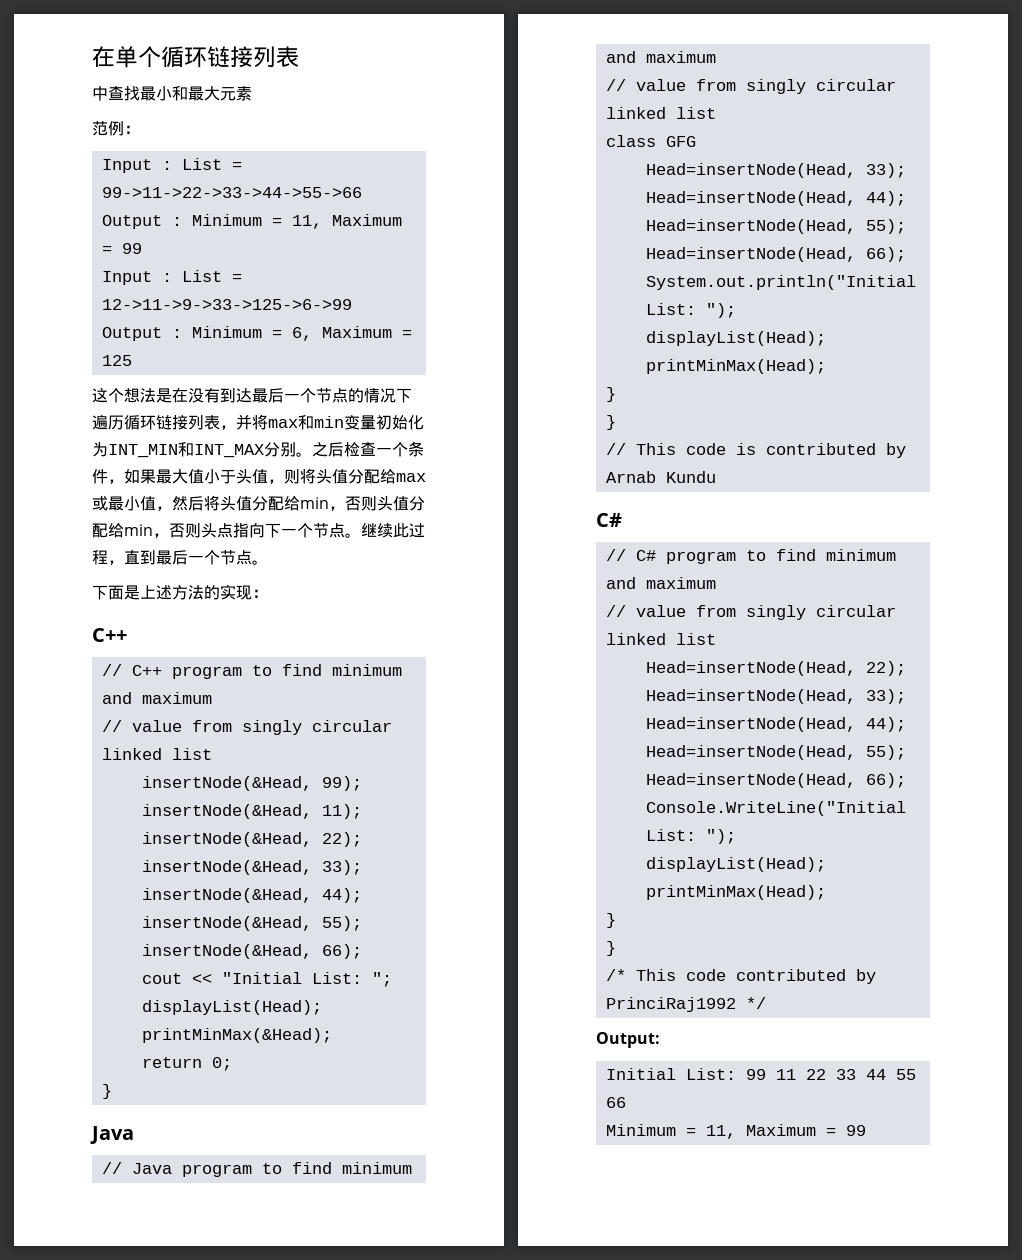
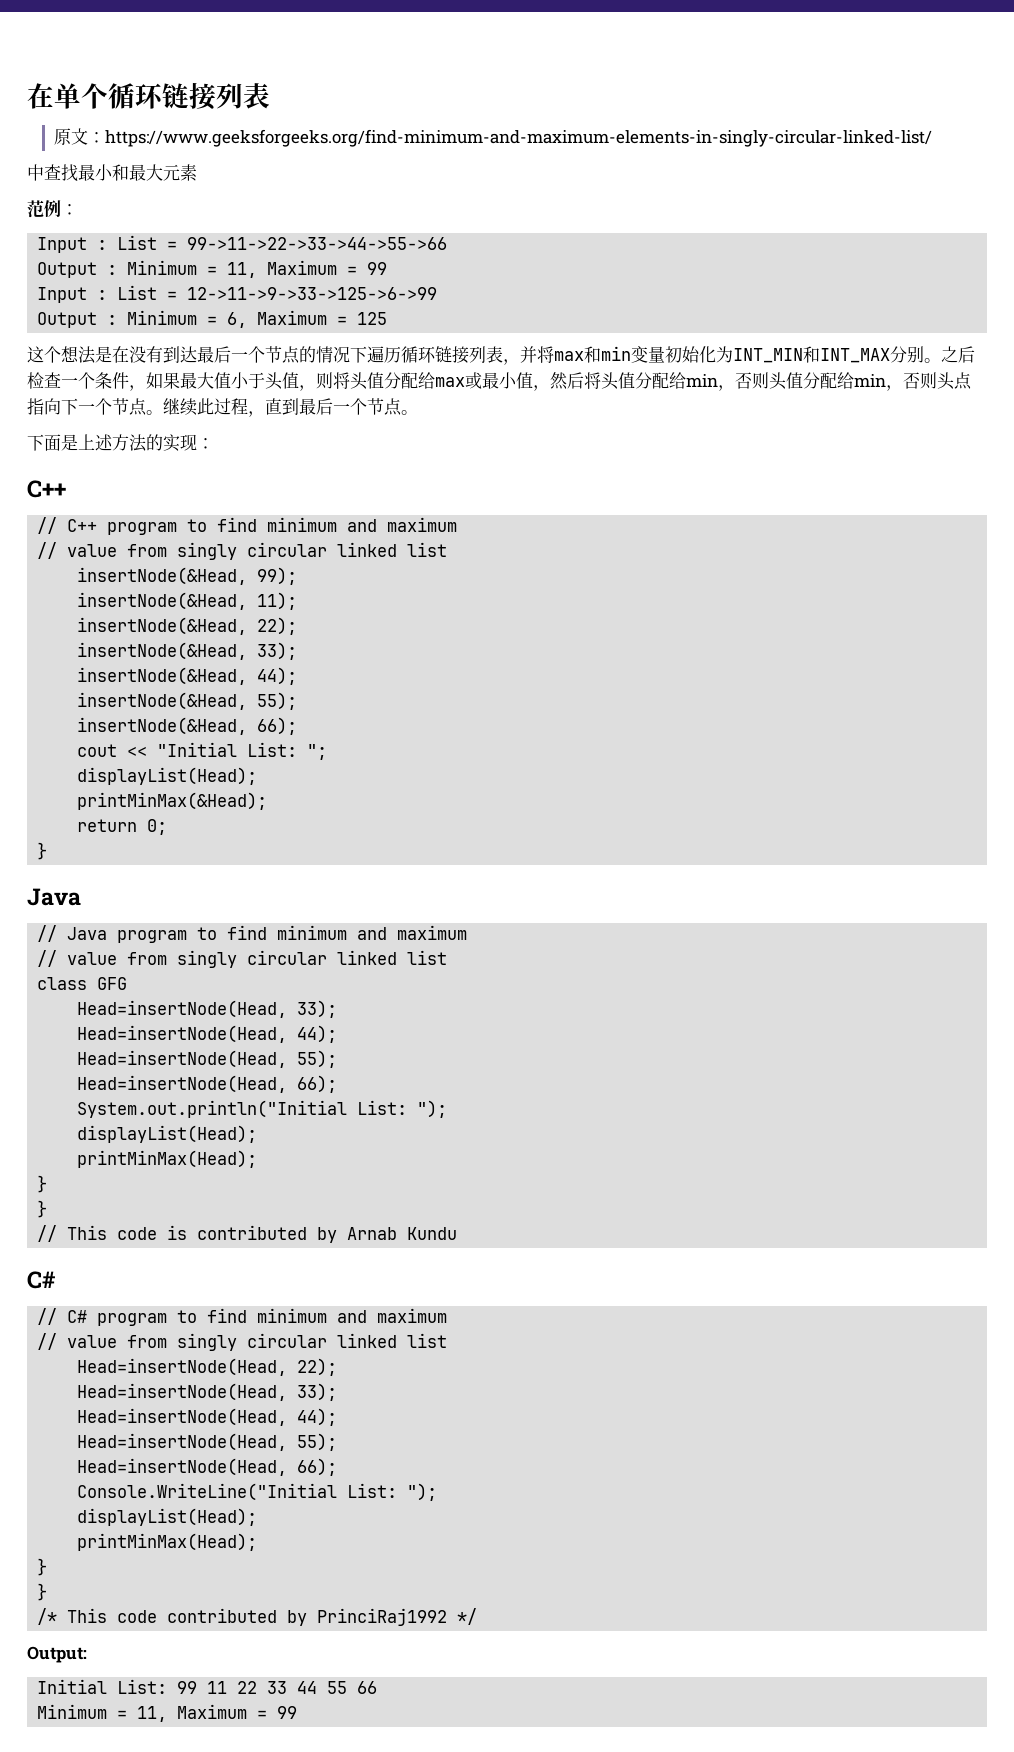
+ 原文：https://www.geeksforgeeks.org/find-minimum-and-maximum-elements-in-singly-circular-linked-list/

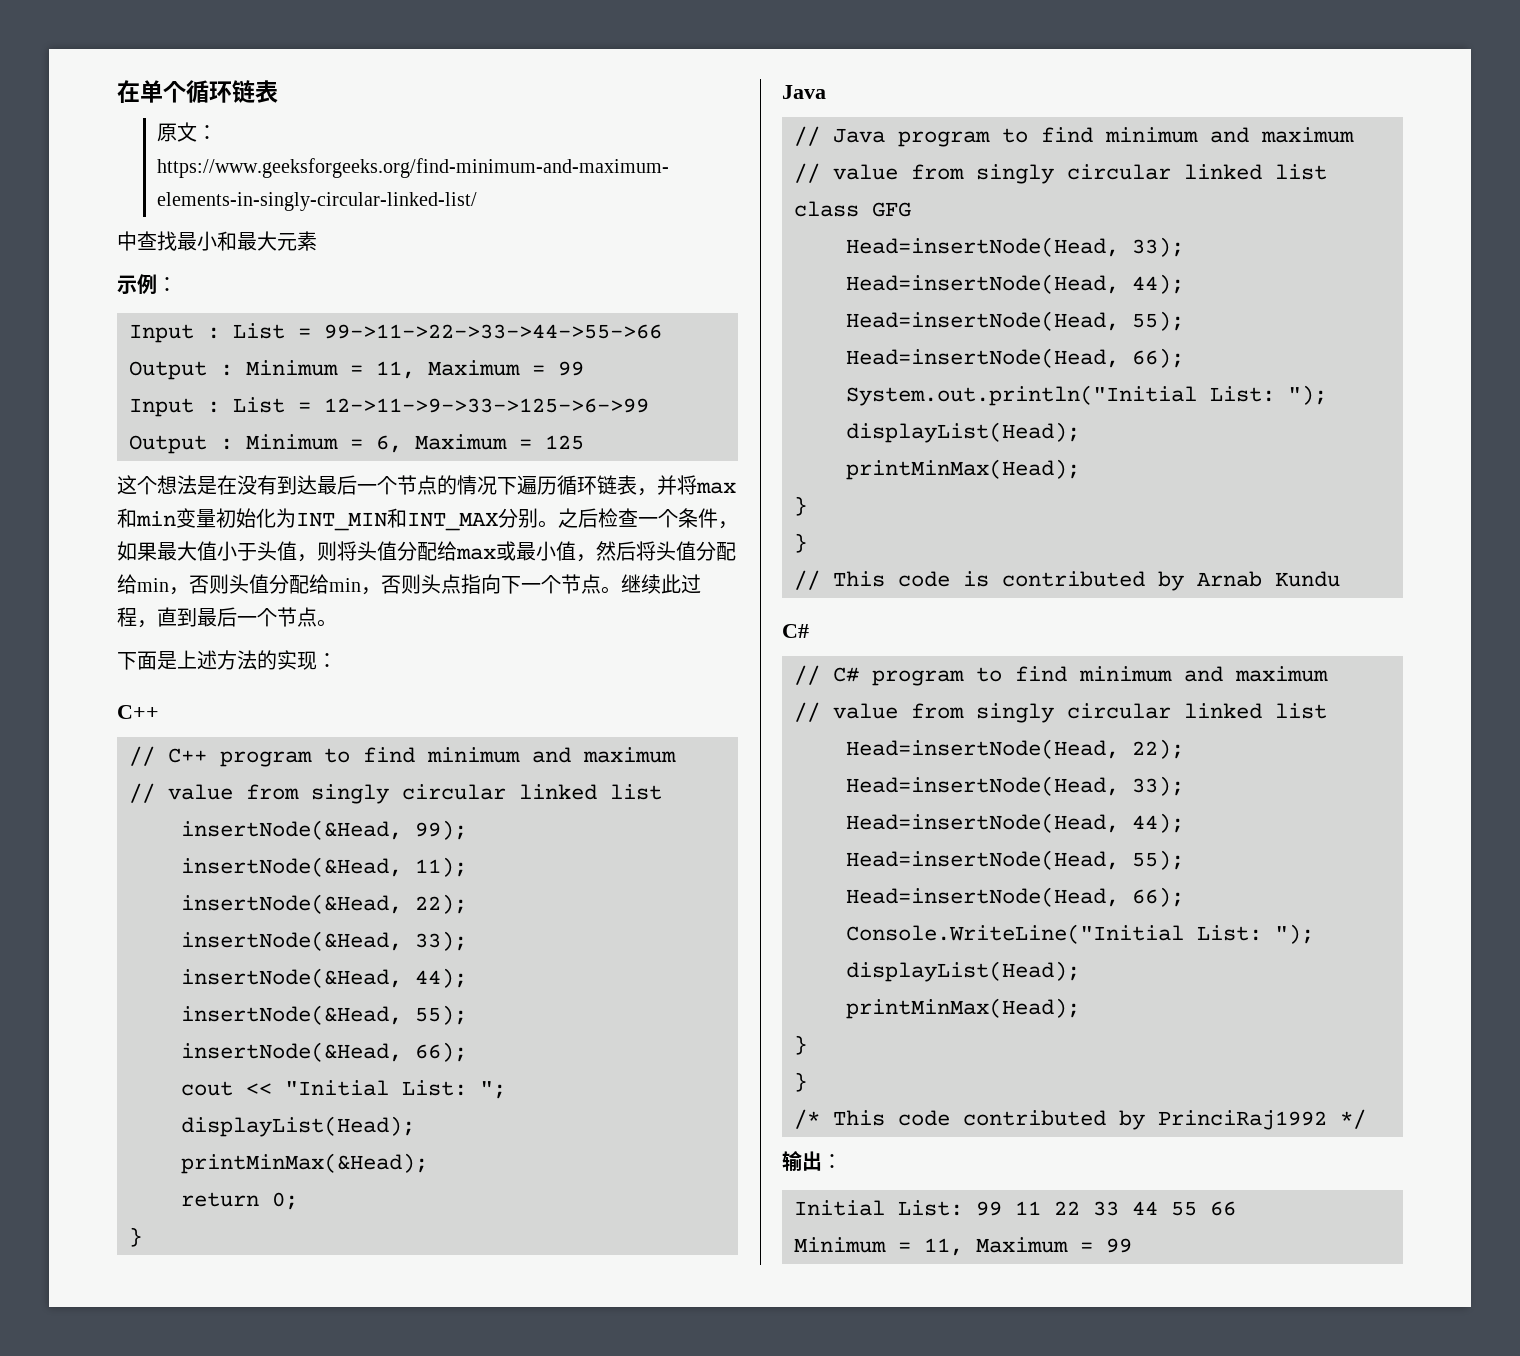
- 在单个循环链接列表
+ 在单个循环链表
- 范例：
+ 示例：
- 这个想法是在没有到达最后一个节点的情况下遍历循环链接列表，并将max和min变量初始化为INT_MIN和INT_MAX分别。
+ 这个想法是在没有到达最后一个节点的情况下遍历循环链表，并将max和min变量初始化为INT_MIN和INT_MAX分别。
- Output:
+ 输出：

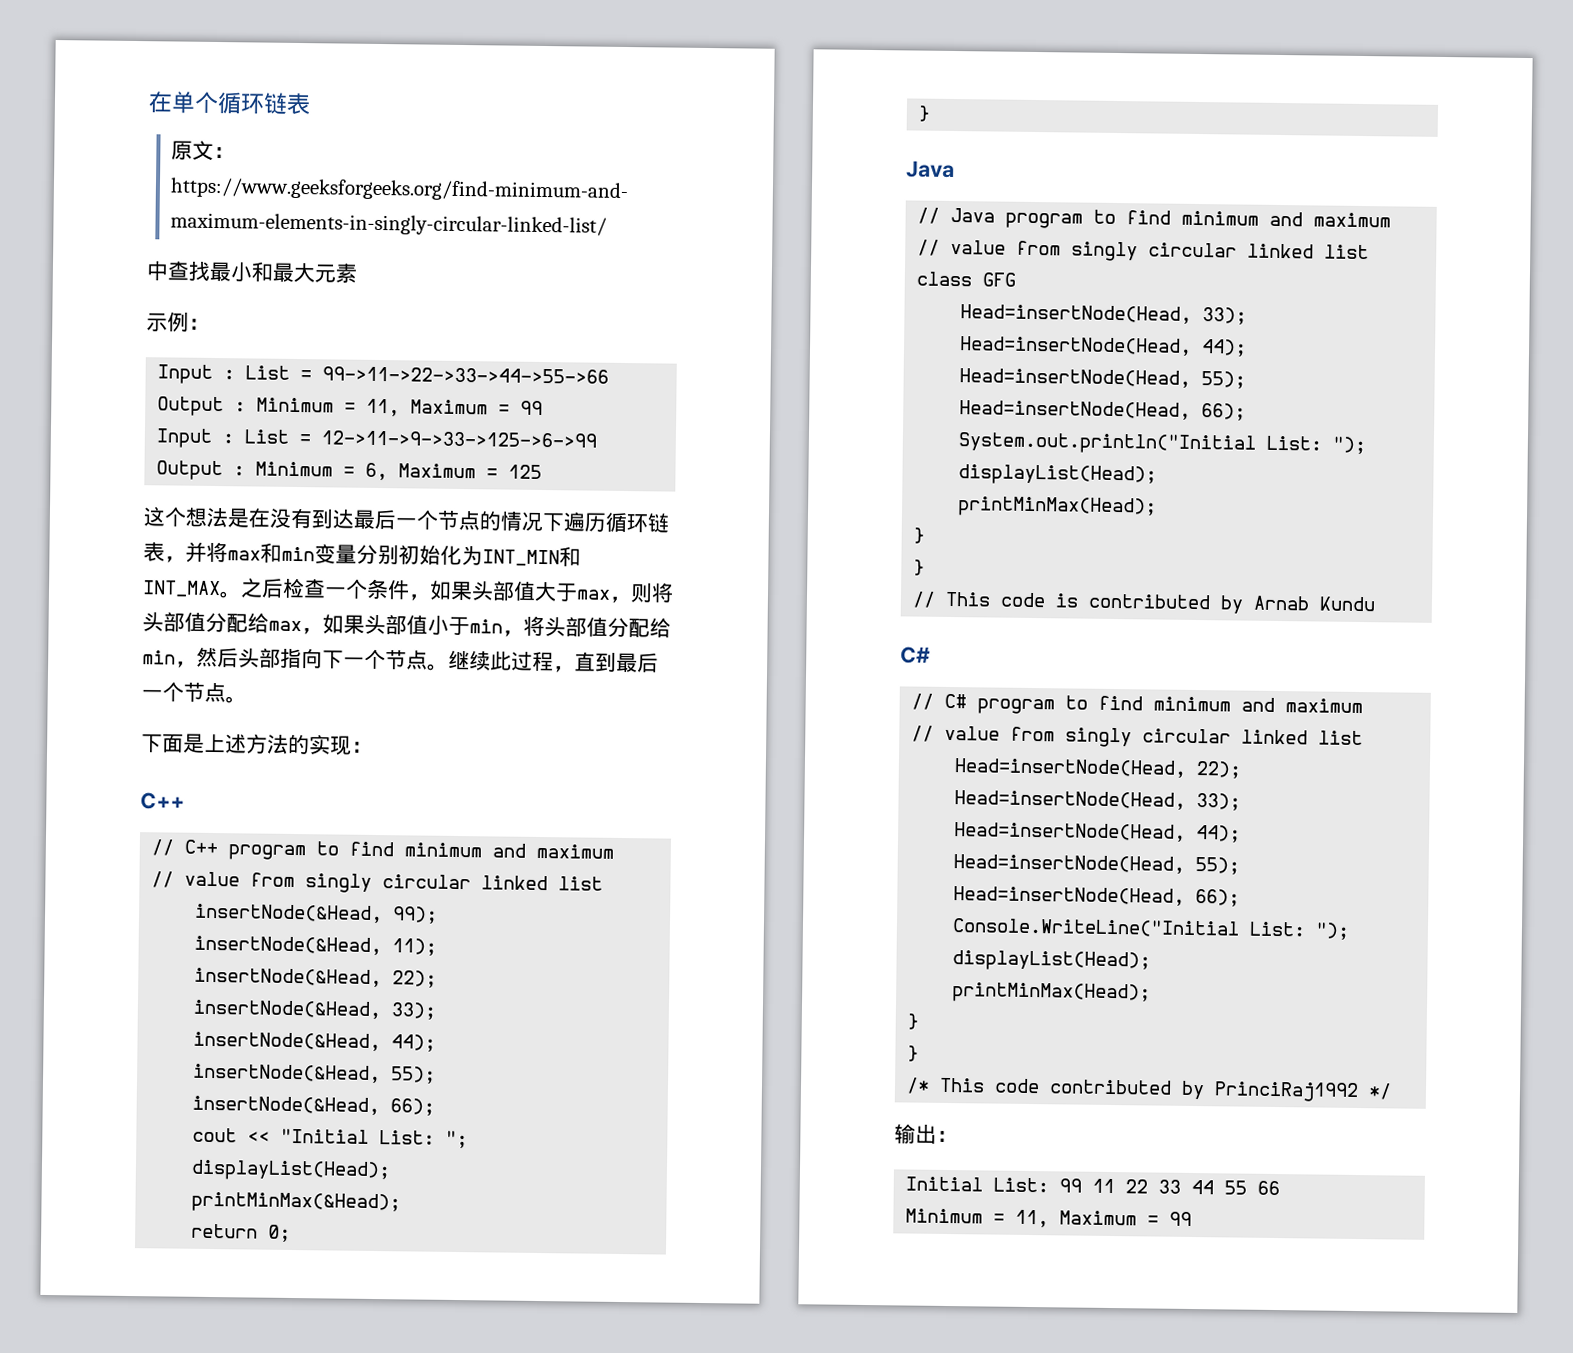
- 这个想法是在没有到达最后一个节点的情况下遍历循环链表，并将max和min变量初始化为INT_MIN和INT_MAX分别。
+ 这个想法是在没有到达最后一个节点的情况下遍历循环链表，并将max和min变量分别初始化为INT_MIN和INT_MAX。
- 之后检查一个条件，如果最大值小于头值，则将头值分配给max或最小值，然后将头值分配给min，否则头值分配给min，否则头点指向下一个节点。
+ 之后检查一个条件，如果头部值大于max，则将头部值分配给max，如果头部值小于min，将头部值分配给min，然后头部指向下一个节点。

